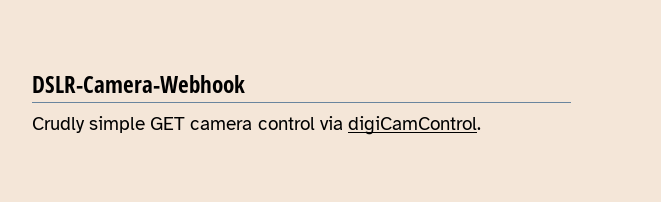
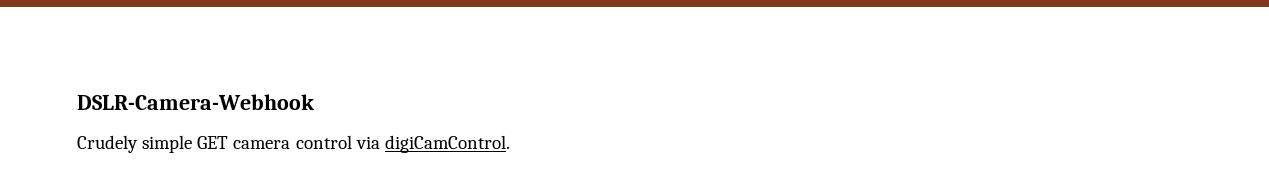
- Crudly simple GET camera control via digiCamControl.
+ Crudely simple GET camera control via digiCamControl.

